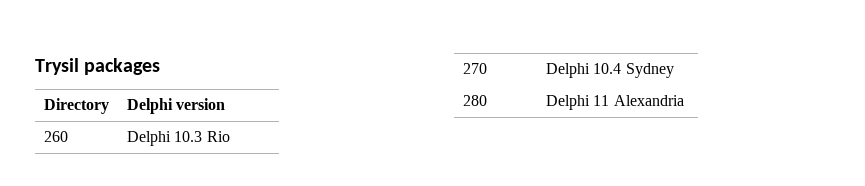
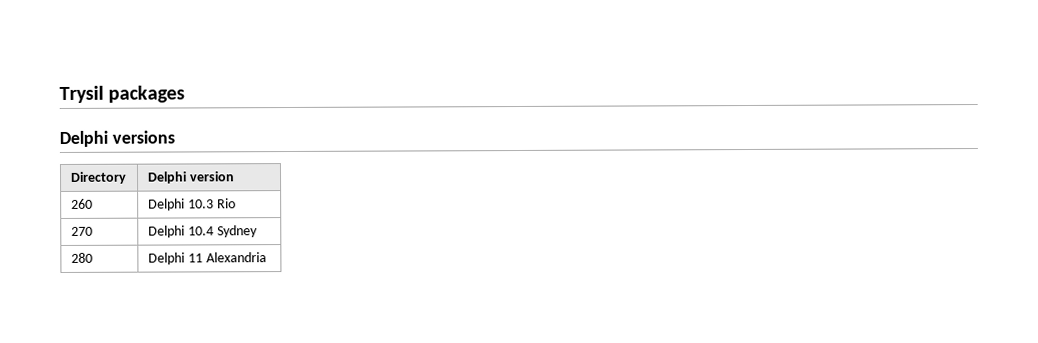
+ Delphi versions

